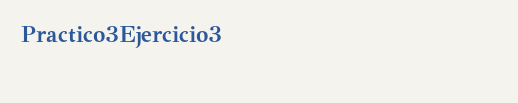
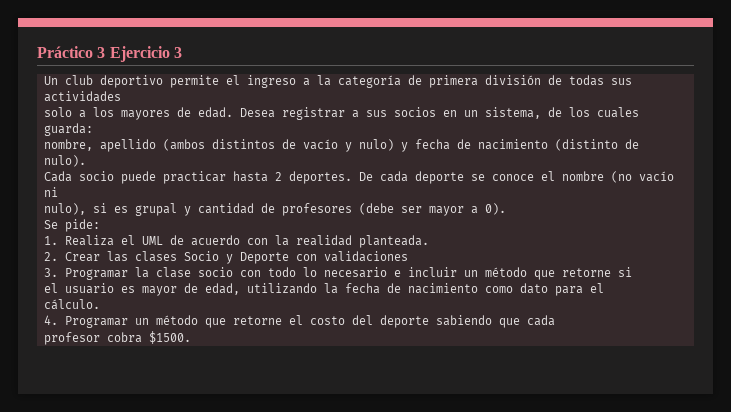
- Practico3Ejercicio3
+ Práctico 3 Ejercicio 3
+ Un club deportivo permite el ingreso a la categoría de primera división de todas sus actividades
+ solo a los mayores de edad. Desea registrar a sus socios en un sistema, de los cuales guarda:
+ nombre, apellido (ambos distintos de vacío y nulo) y fecha de nacimiento (distinto de nulo).
+ Cada socio puede practicar hasta 2 deportes. De cada deporte se conoce el nombre (no vacío ni
+ nulo), si es grupal y cantidad de profesores (debe ser mayor a 0).
+ Se pide:
+ 1. Realiza el UML de acuerdo con la realidad planteada.
+ 2. Crear las clases Socio y Deporte con validaciones
+ 3. Programar la clase socio con todo lo necesario e incluir un método que retorne si
+ el usuario es mayor de edad, utilizando la fecha de nacimiento como dato para el
+ cálculo.
+ 4. Programar un método que retorne el costo del deporte sabiendo que cada
+ profesor cobra $1500.

